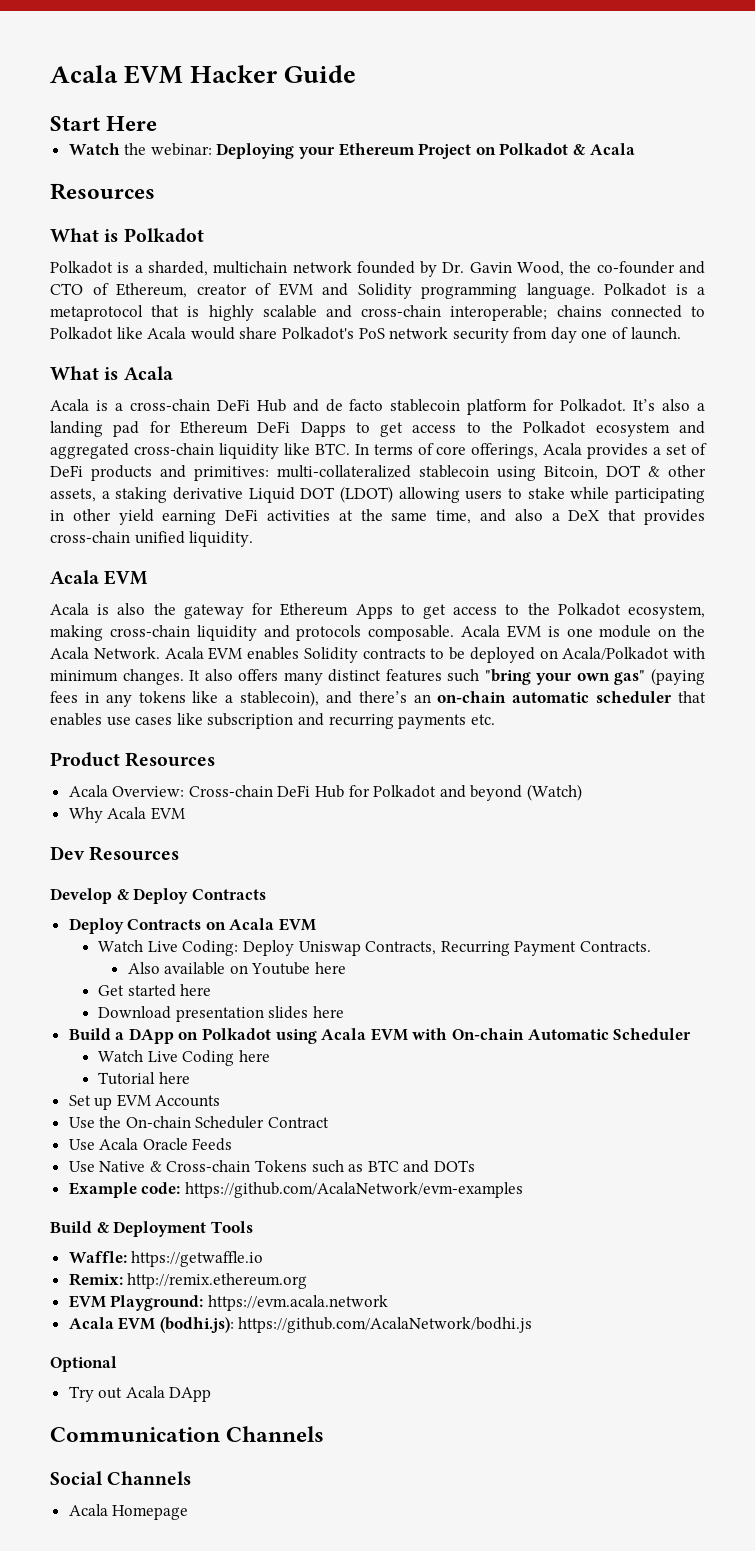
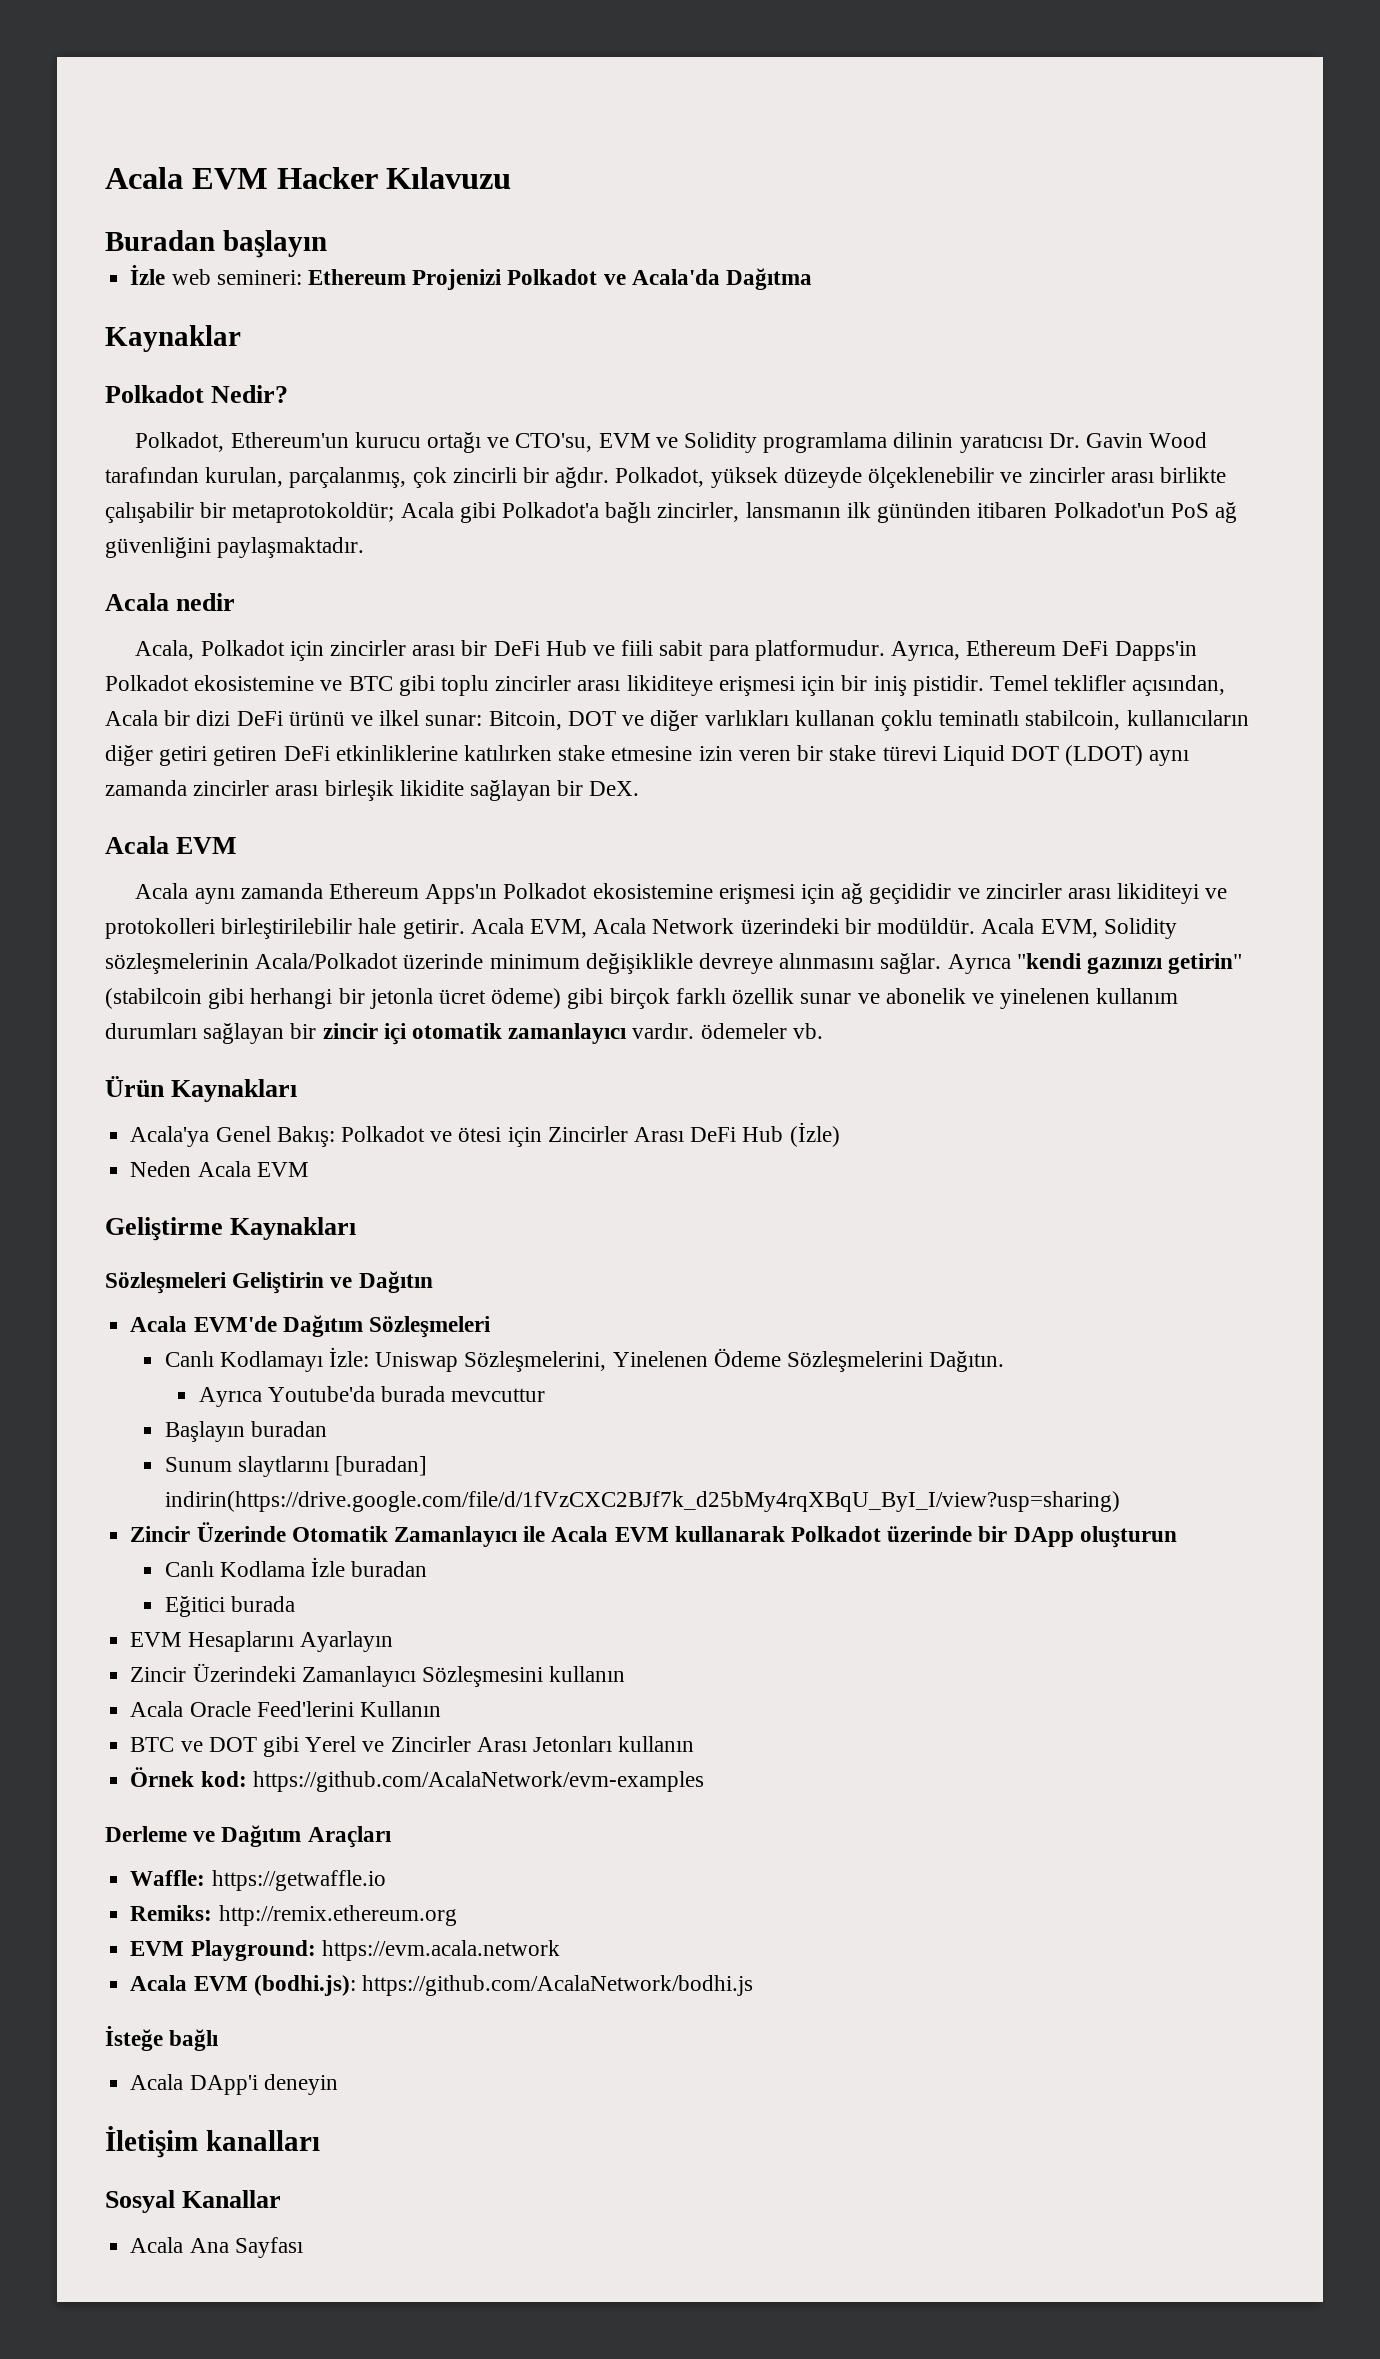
- Acala EVM Hacker Guide
- Start Here
- Watch the webinar: Deploying your Ethereum Project on Polkadot & Acala
- Resources
- What is Polkadot
- Polkadot is a sharded, multichain network founded by Dr. Gavin Wood, the co-founder and CTO of Ethereum, creator of EVM and Solidity programming language. Polkadot is a metaprotocol that is highly scalable and cross-chain interoperable; chains connected to Polkadot like Acala would share Polkadot's PoS network security from day one of launch.
- What is Acala
- Acala is a cross-chain DeFi Hub and de facto stablecoin platform for Polkadot. It’s also a landing pad for Ethereum DeFi Dapps to get access to the Polkadot ecosystem and aggregated cross-chain liquidity like BTC. In terms of core offerings, Acala provides a set of DeFi products and primitives: multi-collateralized stablecoin using Bitcoin, DOT & other assets, a staking derivative Liquid DOT (LDOT) allowing users to stake while participating in other yield earning DeFi activities at the same time, and also a DeX that provides cross-chain unified liquidity.
+ Acala EVM Hacker Kılavuzu
+ Buradan başlayın
+ İzle web semineri: Ethereum Projenizi Polkadot ve Acala'da Dağıtma
+ Kaynaklar
+ Polkadot Nedir?
+ Polkadot, Ethereum'un kurucu ortağı ve CTO'su, EVM ve Solidity programlama dilinin yaratıcısı Dr. Gavin Wood tarafından kurulan, parçalanmış, çok zincirli bir ağdır. Polkadot, yüksek düzeyde ölçeklenebilir ve zincirler arası birlikte çalışabilir bir metaprotokoldür; Acala gibi Polkadot'a bağlı zincirler, lansmanın ilk gününden itibaren Polkadot'un PoS ağ güvenliğini paylaşmaktadır.
+ Acala nedir
+ Acala, Polkadot için zincirler arası bir DeFi Hub ve fiili sabit para platformudur. Ayrıca, Ethereum DeFi Dapps'in Polkadot ekosistemine ve BTC gibi toplu zincirler arası likiditeye erişmesi için bir iniş pistidir. Temel teklifler açısından, Acala bir dizi DeFi ürünü ve ilkel sunar: Bitcoin, DOT ve diğer varlıkları kullanan çoklu teminatlı stabilcoin, kullanıcıların diğer getiri getiren DeFi etkinliklerine katılırken stake etmesine izin veren bir stake türevi Liquid DOT (LDOT) aynı zamanda zincirler arası birleşik likidite sağlayan bir DeX.
  Acala EVM
- Acala is also the gateway for Ethereum Apps to get access to the Polkadot ecosystem, making cross-chain liquidity and protocols composable. Acala EVM is one module on the Acala Network. Acala EVM enables Solidity contracts to be deployed on Acala/Polkadot with minimum changes. It also offers many distinct features such "bring your own gas" (paying fees in any tokens like a stablecoin), and there’s an on-chain automatic scheduler that enables use cases like subscription and recurring payments etc.
- Product Resources
- Acala Overview: Cross-chain DeFi Hub for Polkadot and beyond (Watch)
- Why Acala EVM
- Dev Resources
- Develop & Deploy Contracts
- Deploy Contracts on Acala EVM
- Watch Live Coding: Deploy Uniswap Contracts, Recurring Payment Contracts.
- Also available on Youtube here
- Get started here
- Download presentation slides here
- Build a DApp on Polkadot using Acala EVM with On-chain Automatic Scheduler
- Watch Live Coding here
- Tutorial here
- Set up EVM Accounts
- Use the On-chain Scheduler Contract
- Use Acala Oracle Feeds
- Use Native & Cross-chain Tokens such as BTC and DOTs
- Example code: https://github.com/AcalaNetwork/evm-examples
- Build & Deployment Tools
+ Acala aynı zamanda Ethereum Apps'ın Polkadot ekosistemine erişmesi için ağ geçididir ve zincirler arası likiditeyi ve protokolleri birleştirilebilir hale getirir. Acala EVM, Acala Network üzerindeki bir modüldür. Acala EVM, Solidity sözleşmelerinin Acala/Polkadot üzerinde minimum değişiklikle devreye alınmasını sağlar. Ayrıca "kendi gazınızı getirin" (stabilcoin gibi herhangi bir jetonla ücret ödeme) gibi birçok farklı özellik sunar ve abonelik ve yinelenen kullanım durumları sağlayan bir zincir içi otomatik zamanlayıcı vardır. ödemeler vb.
+ Ürün Kaynakları
+ Acala'ya Genel Bakış: Polkadot ve ötesi için Zincirler Arası DeFi Hub (İzle)
+ Neden Acala EVM
+ Geliştirme Kaynakları
+ Sözleşmeleri Geliştirin ve Dağıtın
+ Acala EVM'de Dağıtım Sözleşmeleri
+ Canlı Kodlamayı İzle: Uniswap Sözleşmelerini, Yinelenen Ödeme Sözleşmelerini Dağıtın.
+ Ayrıca Youtube'da burada mevcuttur
+ Başlayın buradan
+ Sunum slaytlarını [buradan] indirin(https://drive.google.com/file/d/1fVzCXC2BJf7k_d25bMy4rqXBqU_ByI_I/view?usp=sharing)
+ Zincir Üzerinde Otomatik Zamanlayıcı ile Acala EVM kullanarak Polkadot üzerinde bir DApp oluşturun
+ Canlı Kodlama İzle buradan
+ Eğitici burada
+ EVM Hesaplarını Ayarlayın
+ Zincir Üzerindeki Zamanlayıcı Sözleşmesini kullanın
+ Acala Oracle Feed'lerini Kullanın
+ BTC ve DOT gibi Yerel ve Zincirler Arası Jetonları kullanın
+ Örnek kod: https://github.com/AcalaNetwork/evm-examples
+ Derleme ve Dağıtım Araçları
- Remix: http://remix.ethereum.org
+ Remiks: http://remix.ethereum.org
- Optional
- Try out Acala DApp
- Communication Channels
- Social Channels
- Acala Homepage
+ İsteğe bağlı
+ Acala DApp'i deneyin
+ İletişim kanalları
+ Sosyal Kanallar
+ Acala Ana Sayfası

